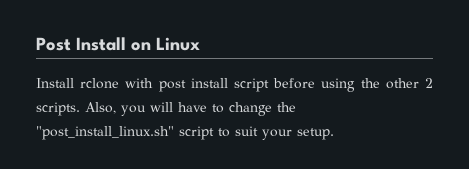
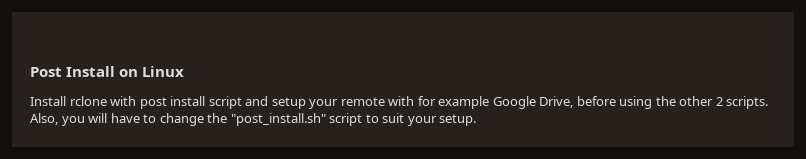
- Install rclone with post install script before using the other 2 scripts.
+ Install rclone with post install script and setup your remote with for example Google Drive, before using the other 2 scripts.
- Also, you will have to change the "post_install_linux.sh" script to suit your setup.
+ Also, you will have to change the "post_install.sh" script to suit your setup.

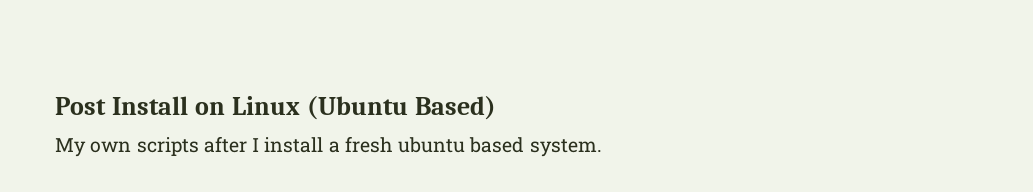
- Post Install on Linux
- Install rclone with post install script and setup your remote with for example Google Drive, before using the other 2 scripts. Also, you will have to change the "post_install.sh" script to suit your setup.
+ Post Install on Linux (Ubuntu Based)
+ My own scripts after I install a fresh ubuntu based system.

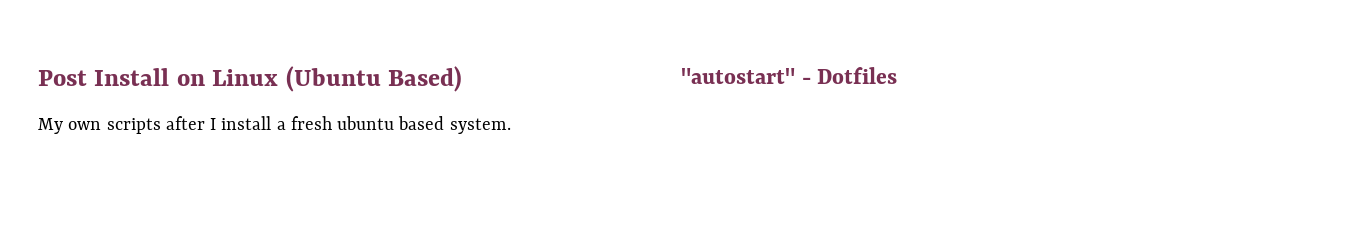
+ "autostart" - Dotfiles

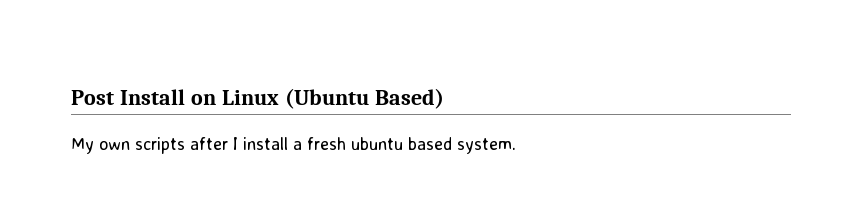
- "autostart" - Dotfiles

